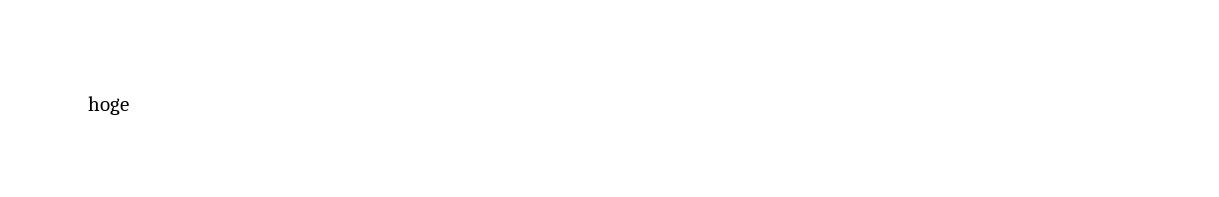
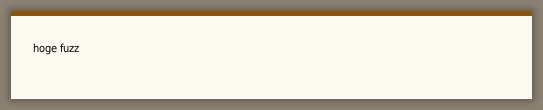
- hoge
+ hoge fuzz

